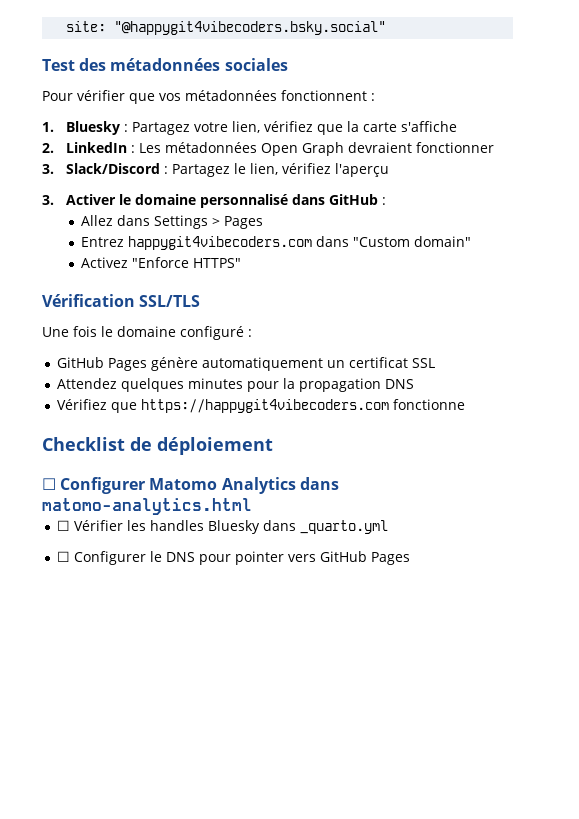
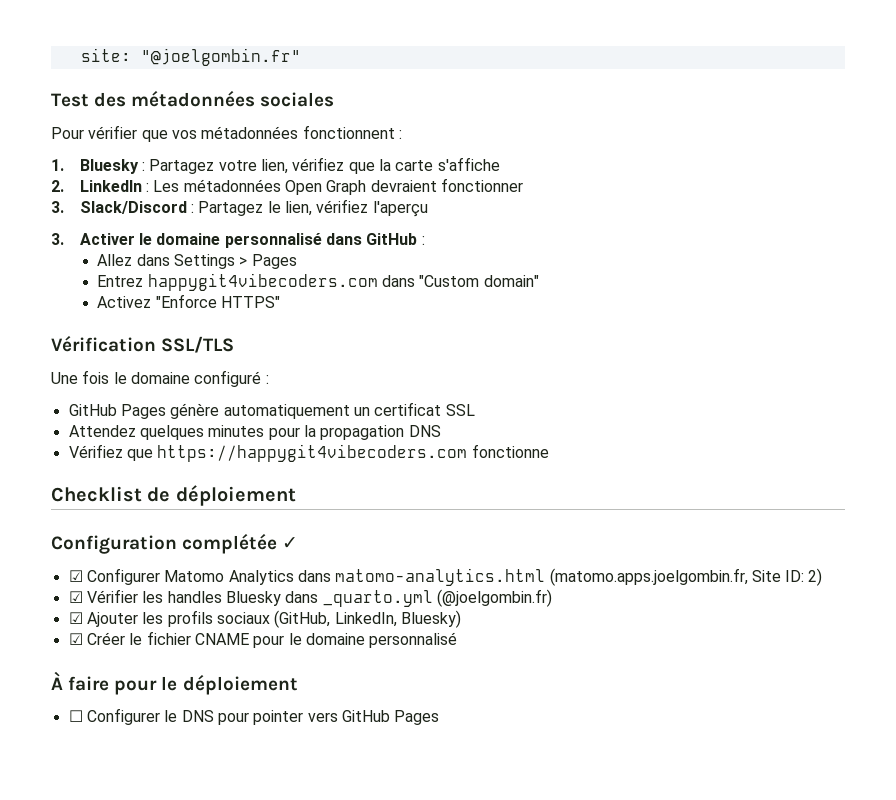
- site: "@happygit4vibecoders.bsky.social"
+ site: "@joelgombin.fr"
- ☐ Configurer Matomo Analytics dans matomo-analytics.html
- ☐ Vérifier les handles Bluesky dans _quarto.yml
+ Configuration complétée ✓
+ ☑ Configurer Matomo Analytics dans matomo-analytics.html (matomo.apps.joelgombin.fr, Site ID: 2)
+ ☑ Vérifier les handles Bluesky dans _quarto.yml (@joelgombin.fr)
+ ☑ Ajouter les profils sociaux (GitHub, LinkedIn, Bluesky)
+ ☑ Créer le fichier CNAME pour le domaine personnalisé
+ À faire pour le déploiement

